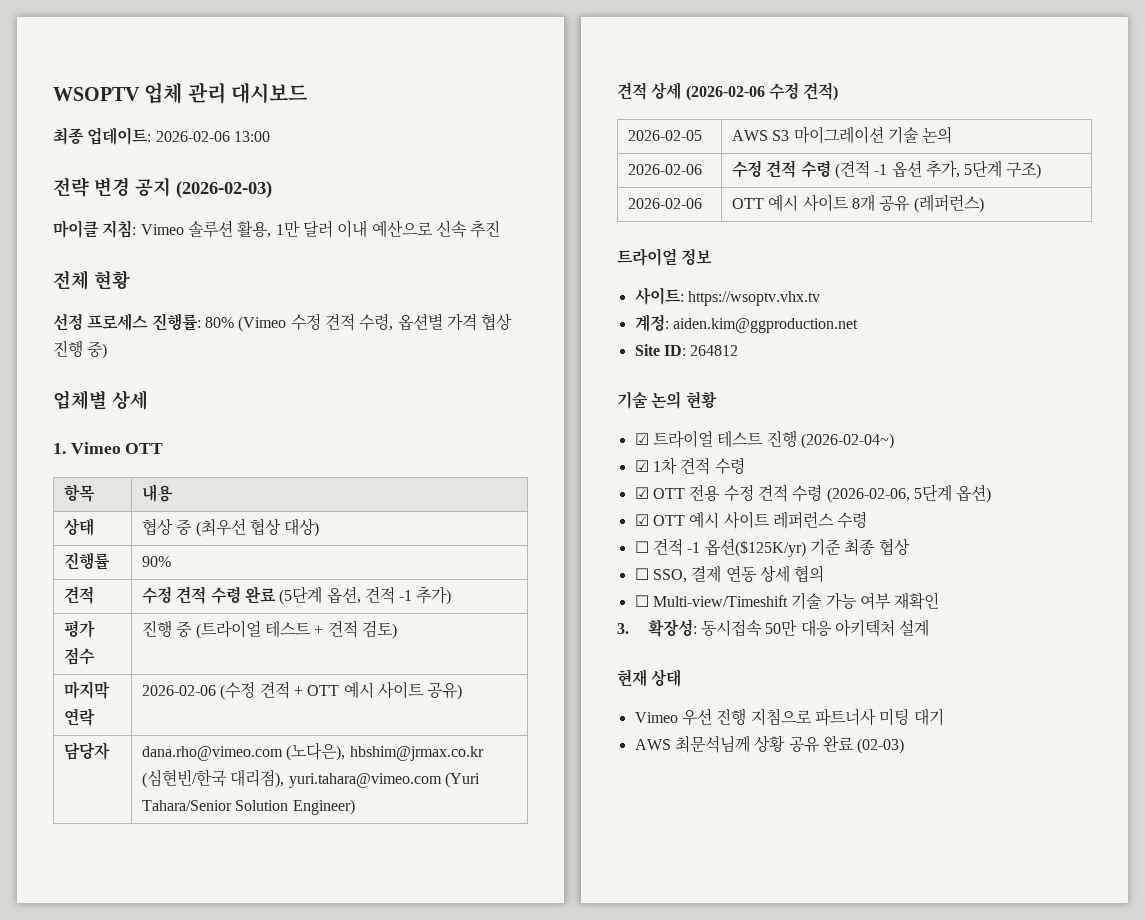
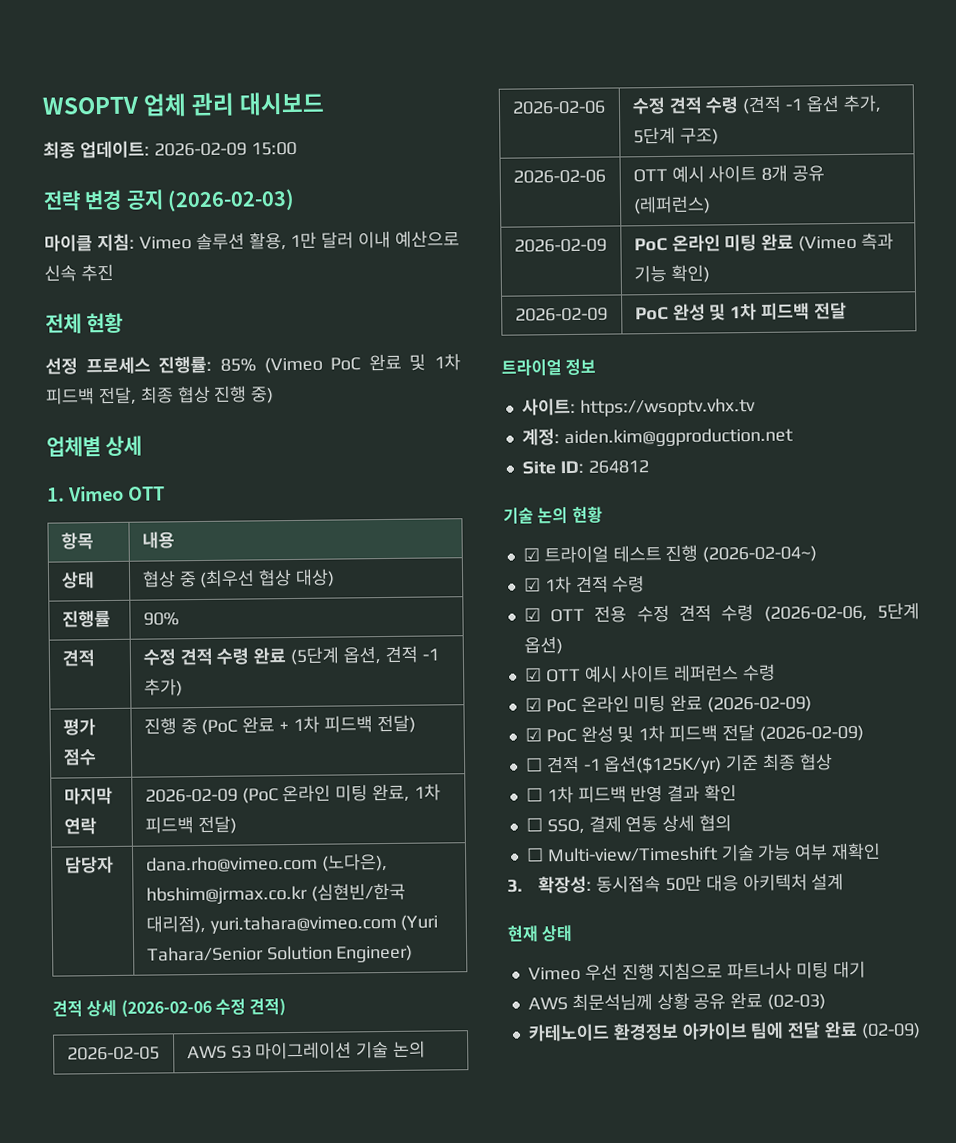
- 최종 업데이트: 2026-02-06 13:00
+ 최종 업데이트: 2026-02-09 15:00
- 선정 프로세스 진행률: 80% (Vimeo 수정 견적 수령, 옵션별 가격 협상 진행 중)
+ 선정 프로세스 진행률: 85% (Vimeo PoC 완료 및 1차 피드백 전달, 최종 협상 진행 중)
- 평가 점수 | 진행 중 (트라이얼 테스트 + 견적 검토)
- 마지막 연락 | 2026-02-06 (수정 견적 + OTT 예시 사이트 공유)
+ 평가 점수 | 진행 중 (PoC 완료 + 1차 피드백 전달)
+ 마지막 연락 | 2026-02-09 (PoC 온라인 미팅 완료, 1차 피드백 전달)
+ 2026-02-09 | PoC 온라인 미팅 완료 (Vimeo 측과 기능 확인)
+ 2026-02-09 | PoC 완성 및 1차 피드백 전달
+ ☑ PoC 온라인 미팅 완료 (2026-02-09)
+ ☑ PoC 완성 및 1차 피드백 전달 (2026-02-09)
+ ☐ 1차 피드백 반영 결과 확인
+ 카테노이드 환경정보 아카이브 팀에 전달 완료 (02-09)

